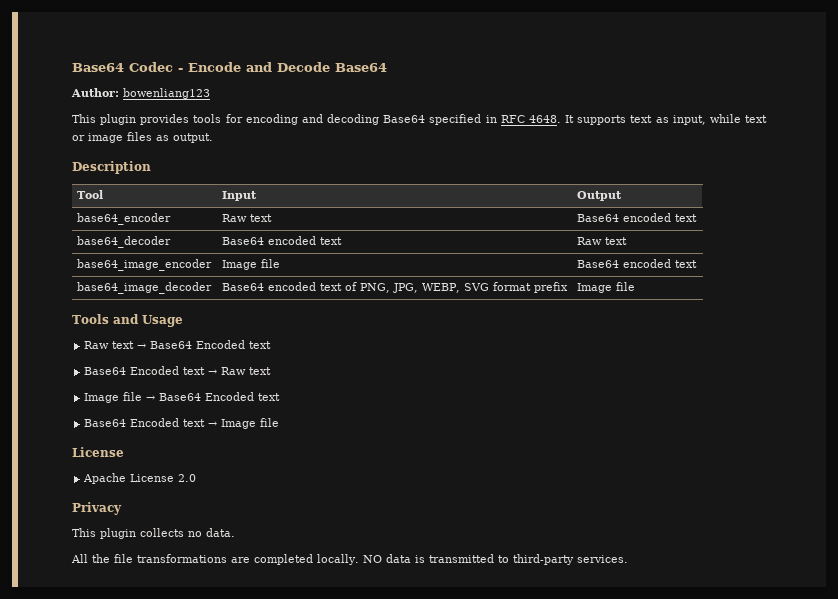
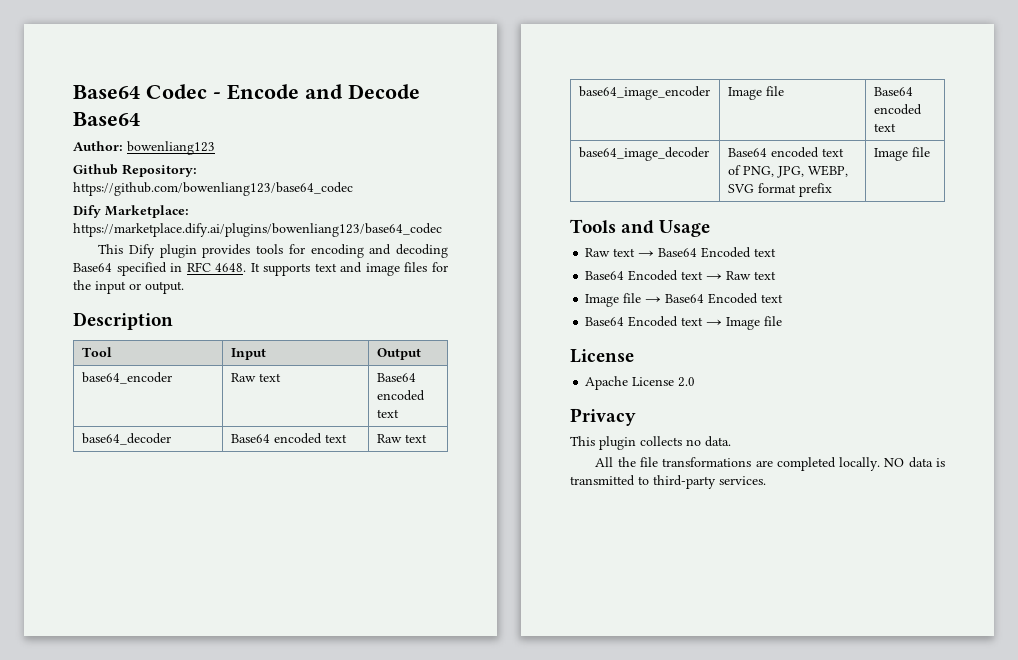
- This plugin provides tools for encoding and decoding Base64 specified in RFC 4648.
+ Github Repository: https://github.com/bowenliang123/base64_codec
+ Dify Marketplace: https://marketplace.dify.ai/plugins/bowenliang123/base64_codec
+ This Dify plugin provides tools for encoding and decoding Base64 specified in RFC 4648.
- It supports text as input, while text or image files as output.
+ It supports text and image files for the input or output.

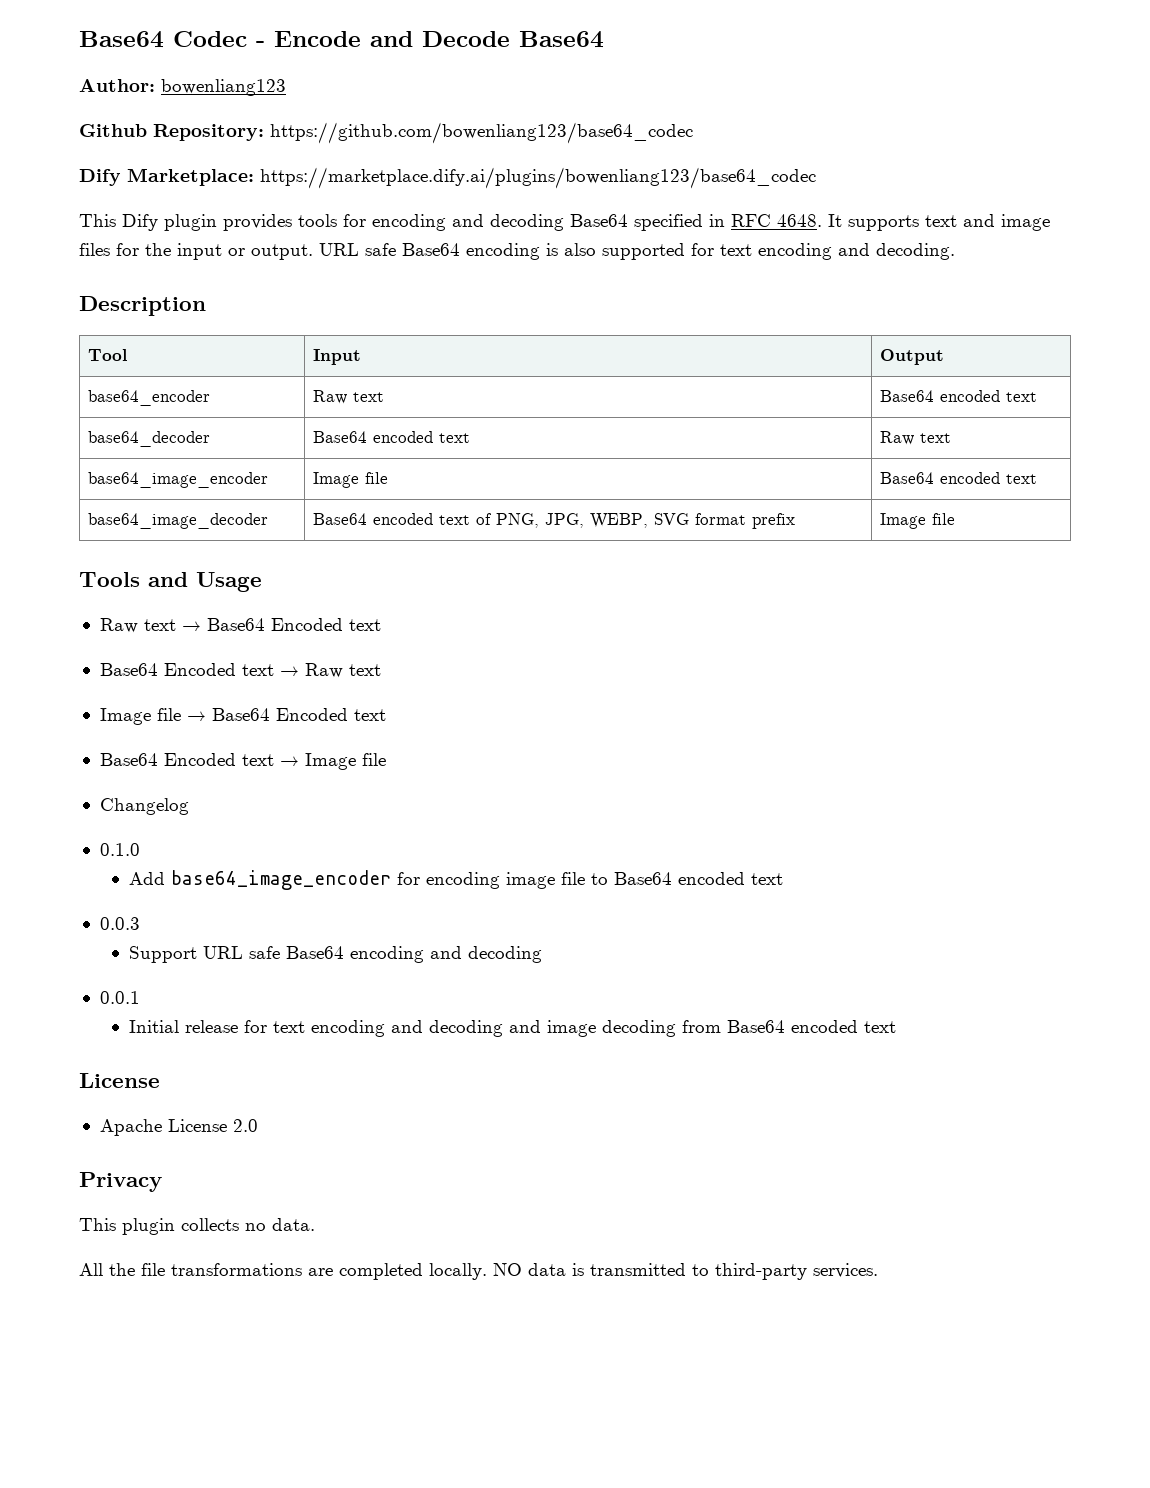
+ URL safe Base64 encoding is also supported for text encoding and decoding.
+ Changelog
+ 0.1.0
+ Add base64_image_encoder for encoding image file to Base64 encoded text
+ 0.0.3
+ Support URL safe Base64 encoding and decoding
+ 0.0.1
+ Initial release for text encoding and decoding and image decoding from Base64 encoded text

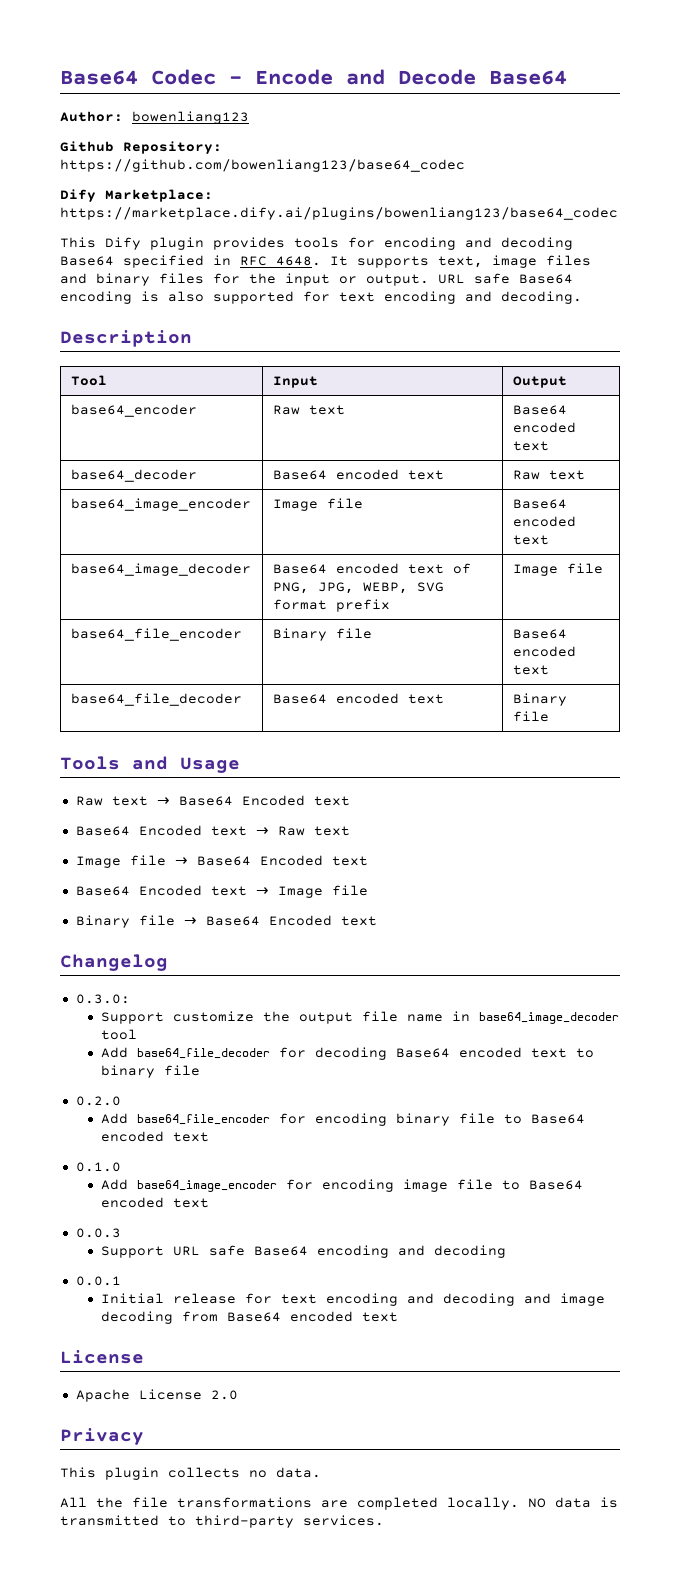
- It supports text and image files for the input or output.
+ It supports text, image files and binary files for the input or output.
+ base64_file_encoder | Binary file | Base64 encoded text
+ base64_file_decoder | Base64 encoded text | Binary file
+ Binary file → Base64 Encoded text
  Changelog
+ 0.3.0:
+ Support customize the output file name in base64_image_decoder tool
+ Add base64_file_decoder for decoding Base64 encoded text to binary file
+ 0.2.0
+ Add base64_file_encoder for encoding binary file to Base64 encoded text

